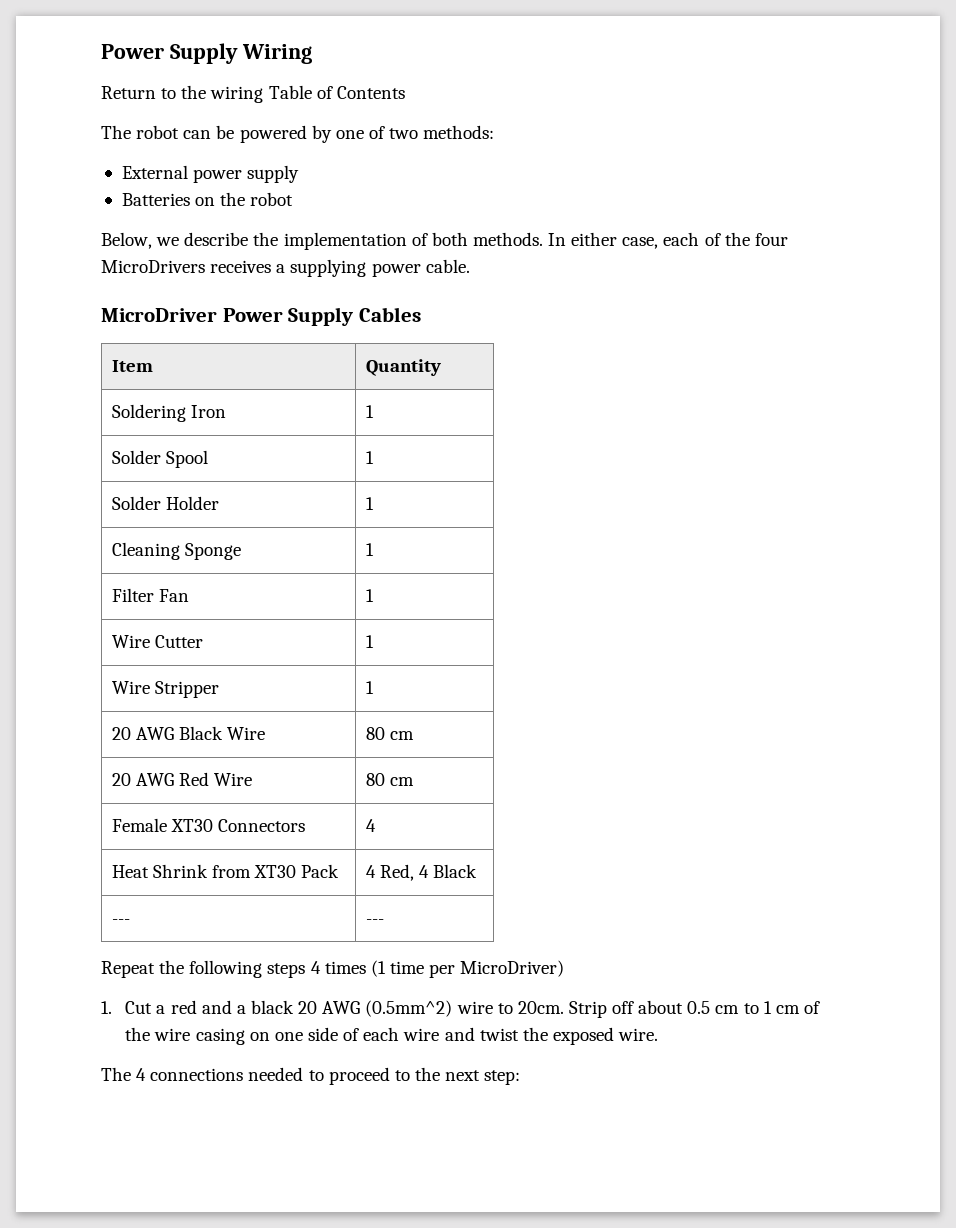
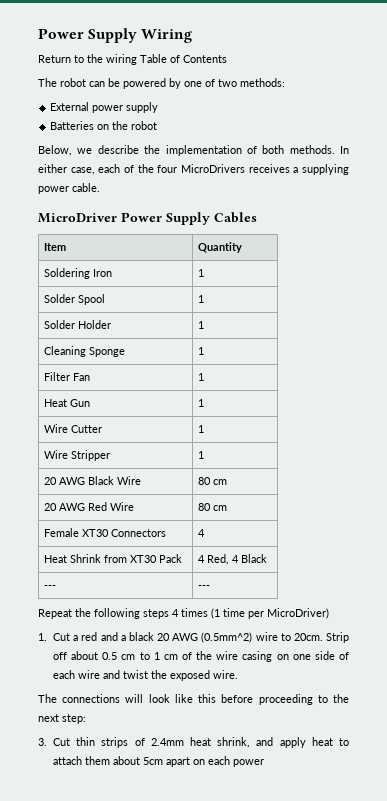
+ Heat Gun | 1
- The 4 connections needed to proceed to the next step:
+ The connections will look like this before proceeding to the next step:
+ 3. Cut thin strips of 2.4mm heat shrink, and apply heat to attach them about 5cm apart on each power

